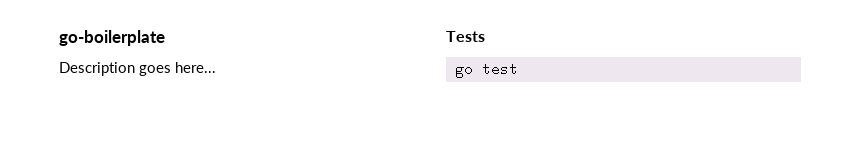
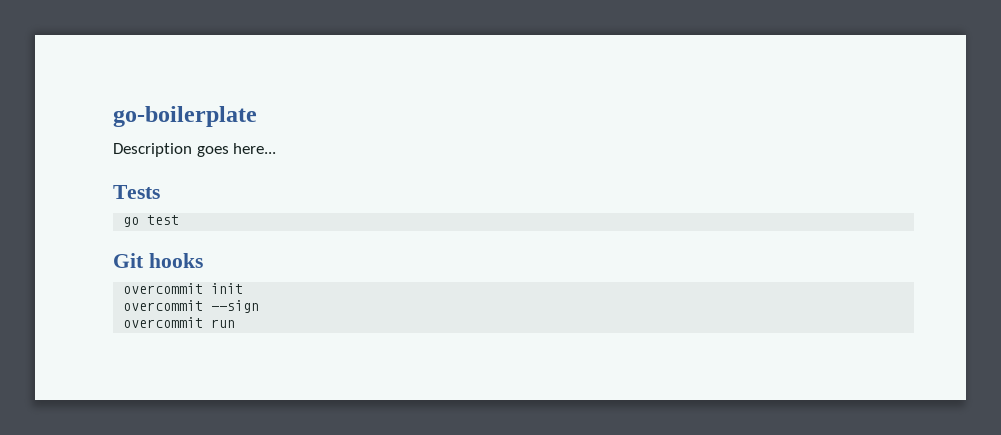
+ Git hooks
+ overcommit init
+ overcommit --sign
+ overcommit run

